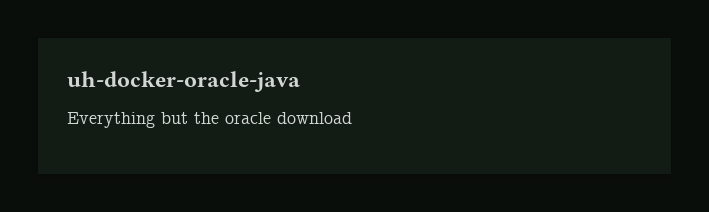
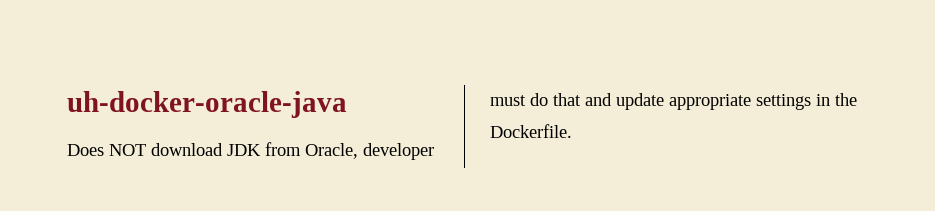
- Everything but the oracle download
+ Does NOT download JDK from Oracle, developer must do that and update appropriate settings in the Dockerfile.

